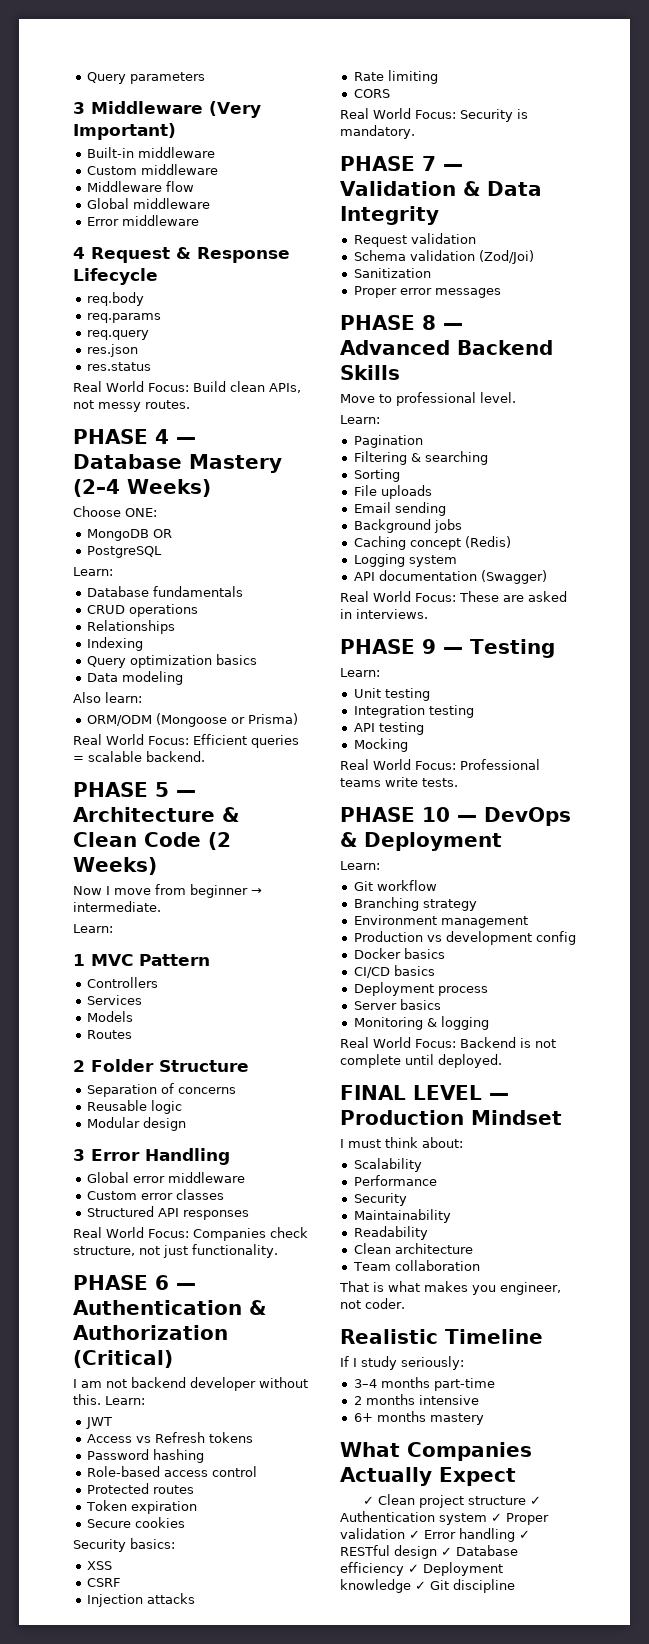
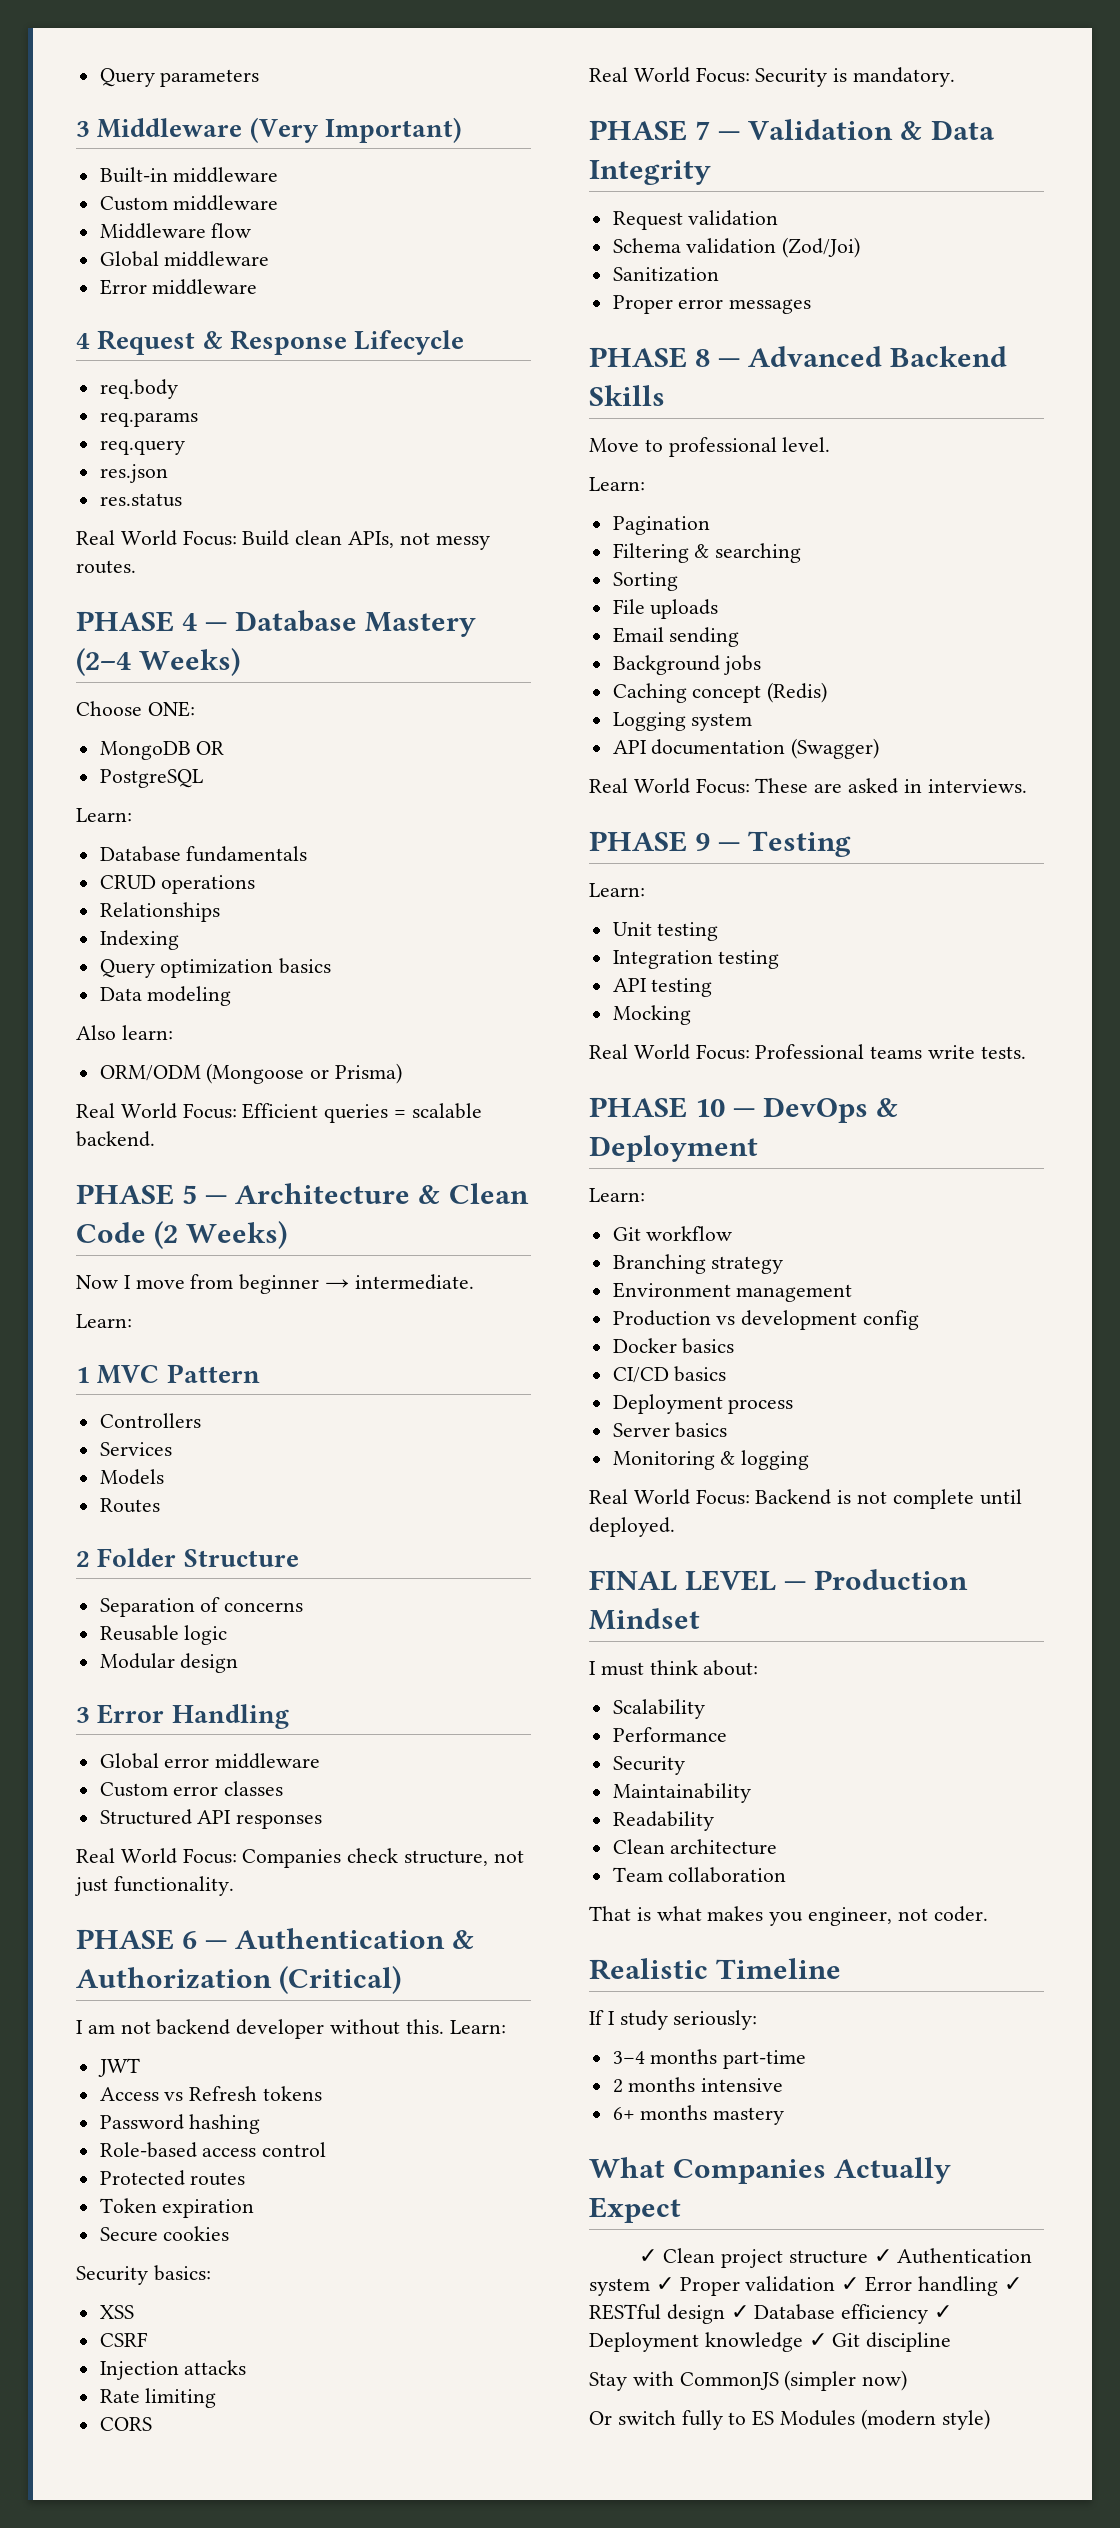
+ Stay with CommonJS (simpler now)
+ Or switch fully to ES Modules (modern style)

